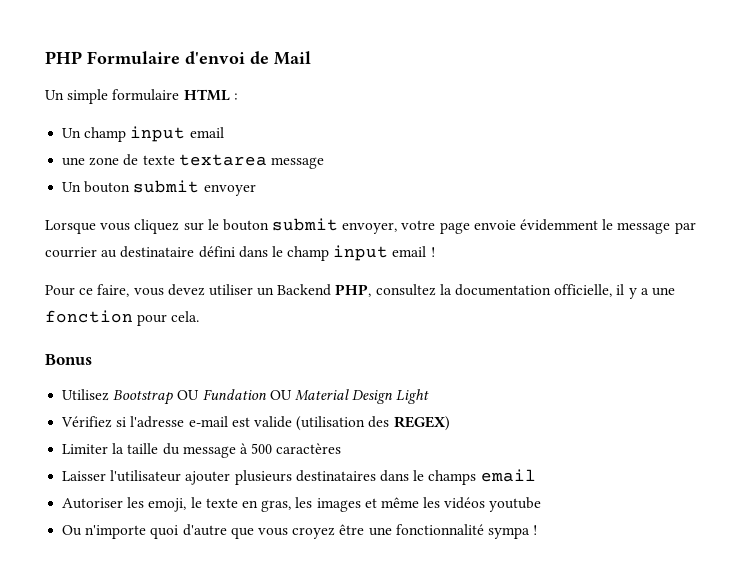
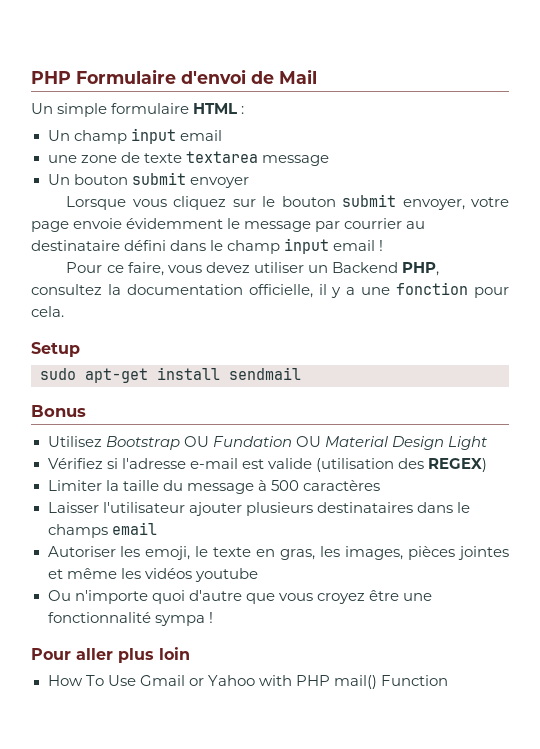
+ Setup
+ sudo apt-get install sendmail
- Autoriser les emoji, le texte en gras, les images et même les vidéos youtube
+ Autoriser les emoji, le texte en gras, les images, pièces jointes et même les vidéos youtube
+ Pour aller plus loin
+ How To Use Gmail or Yahoo with PHP mail() Function

